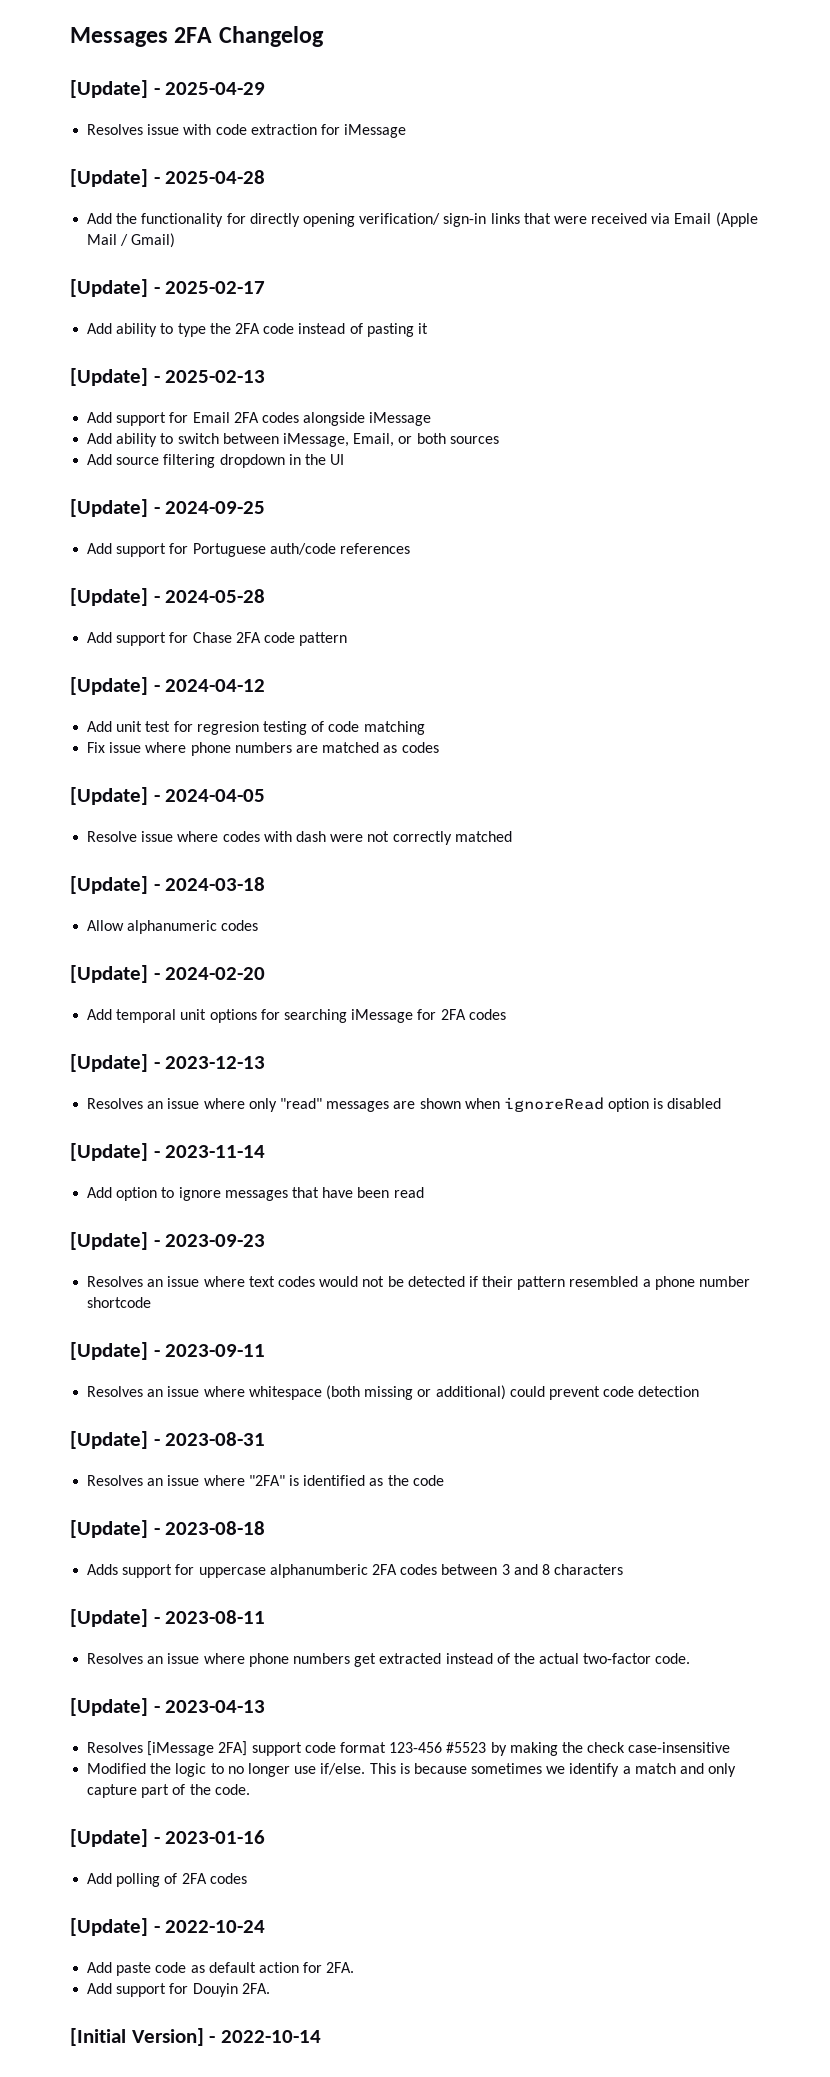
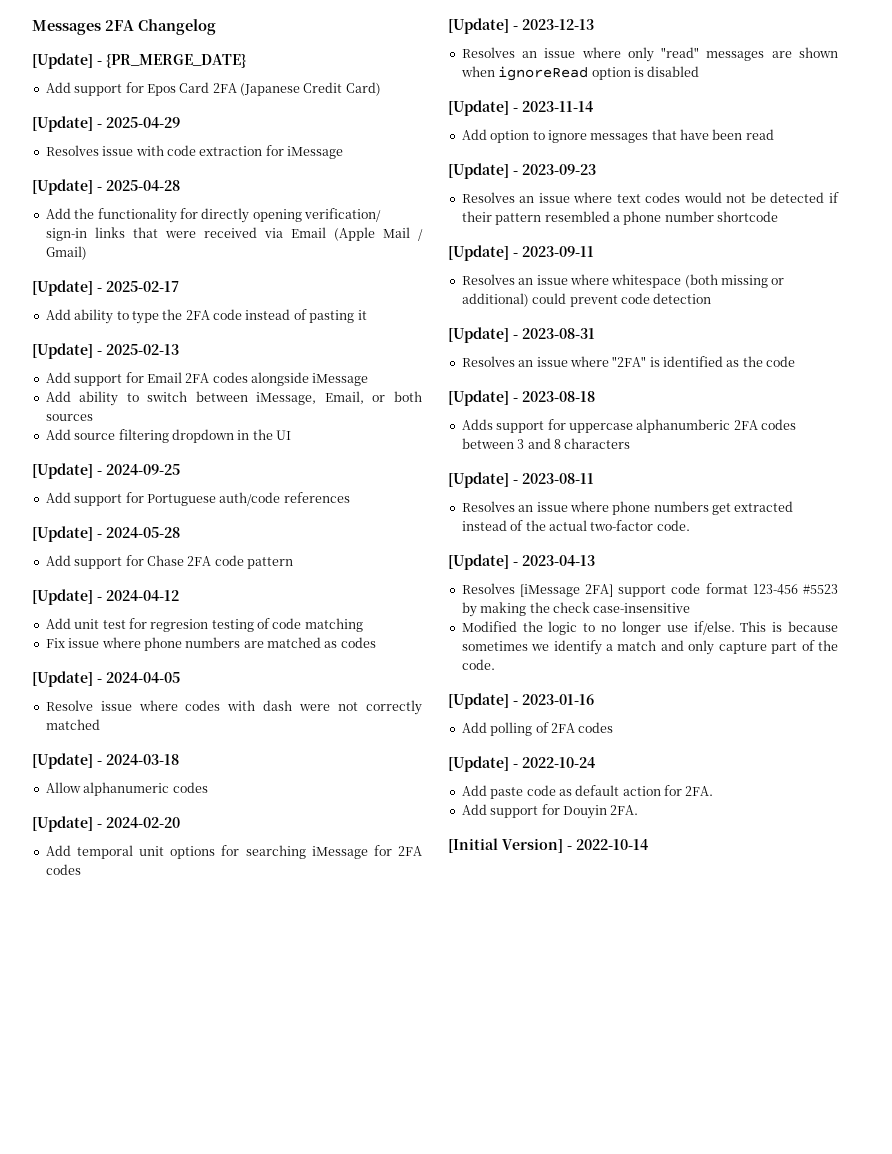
+ [Update] - {PR_MERGE_DATE}
+ Add support for Epos Card 2FA (Japanese Credit Card)

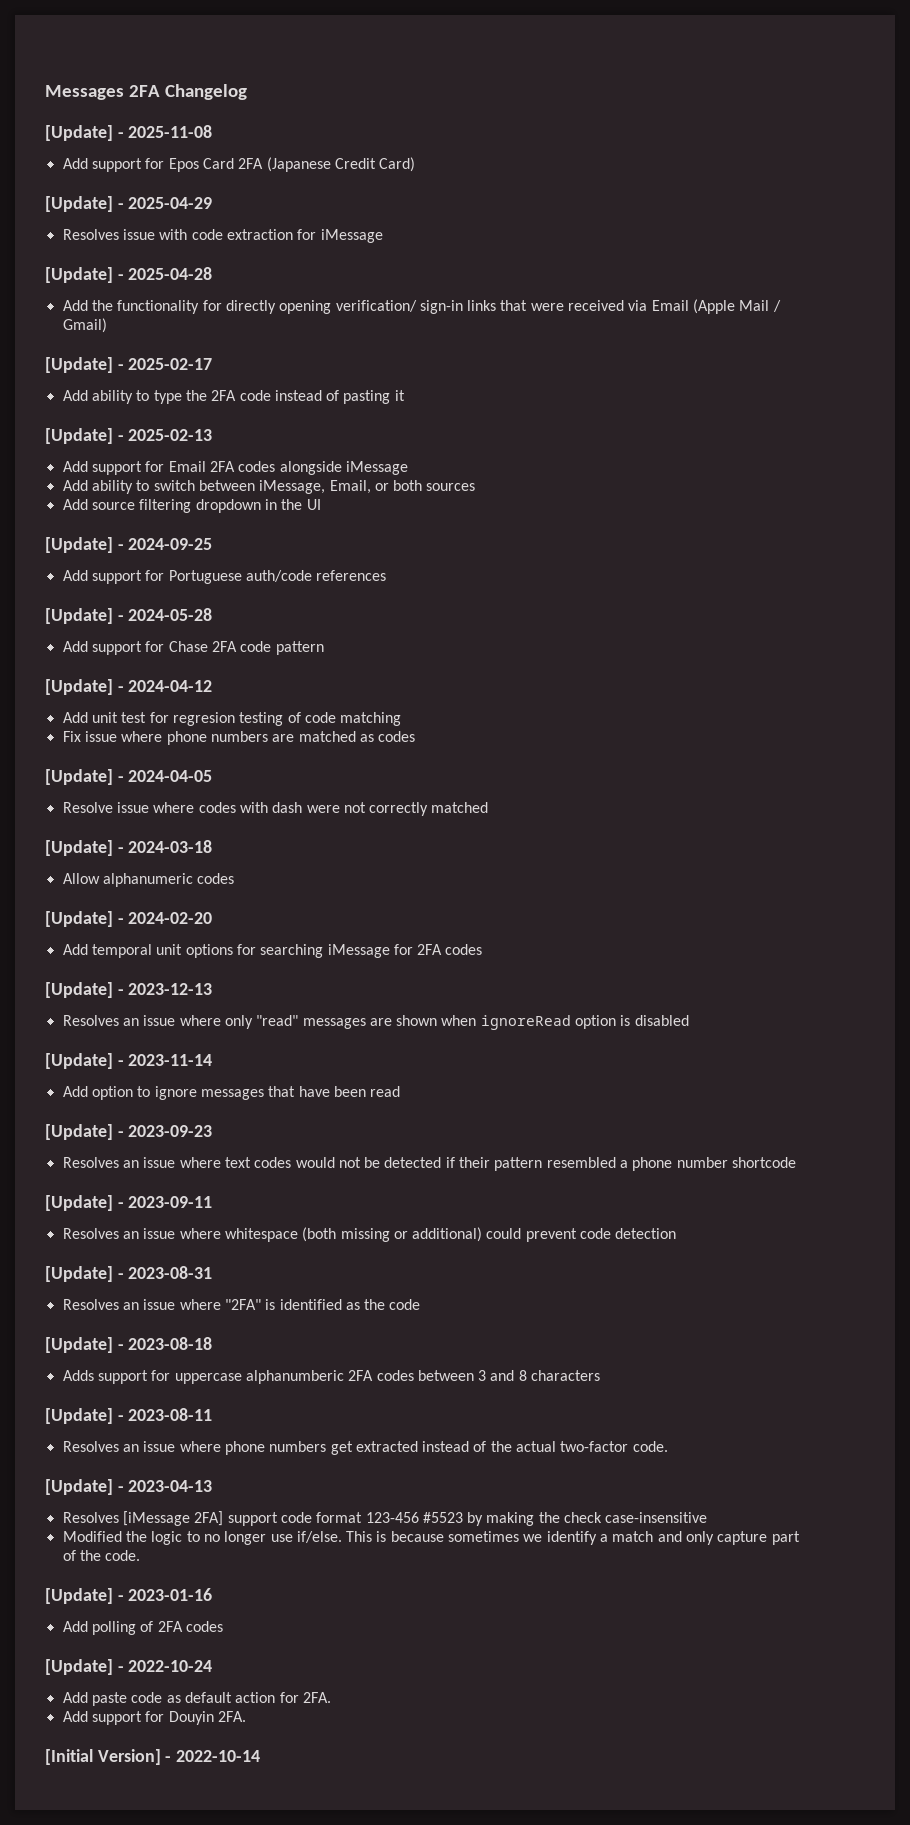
- [Update] - {PR_MERGE_DATE}
+ [Update] - 2025-11-08

